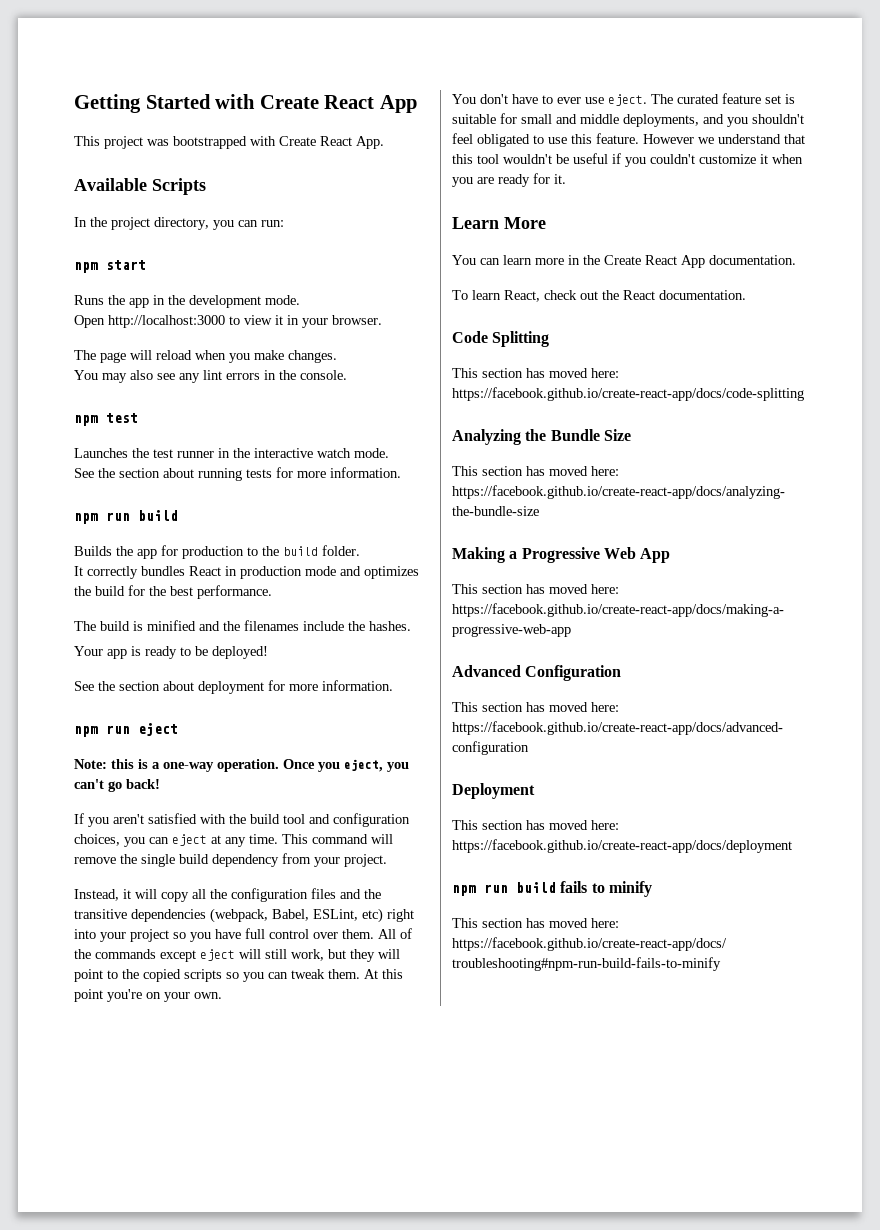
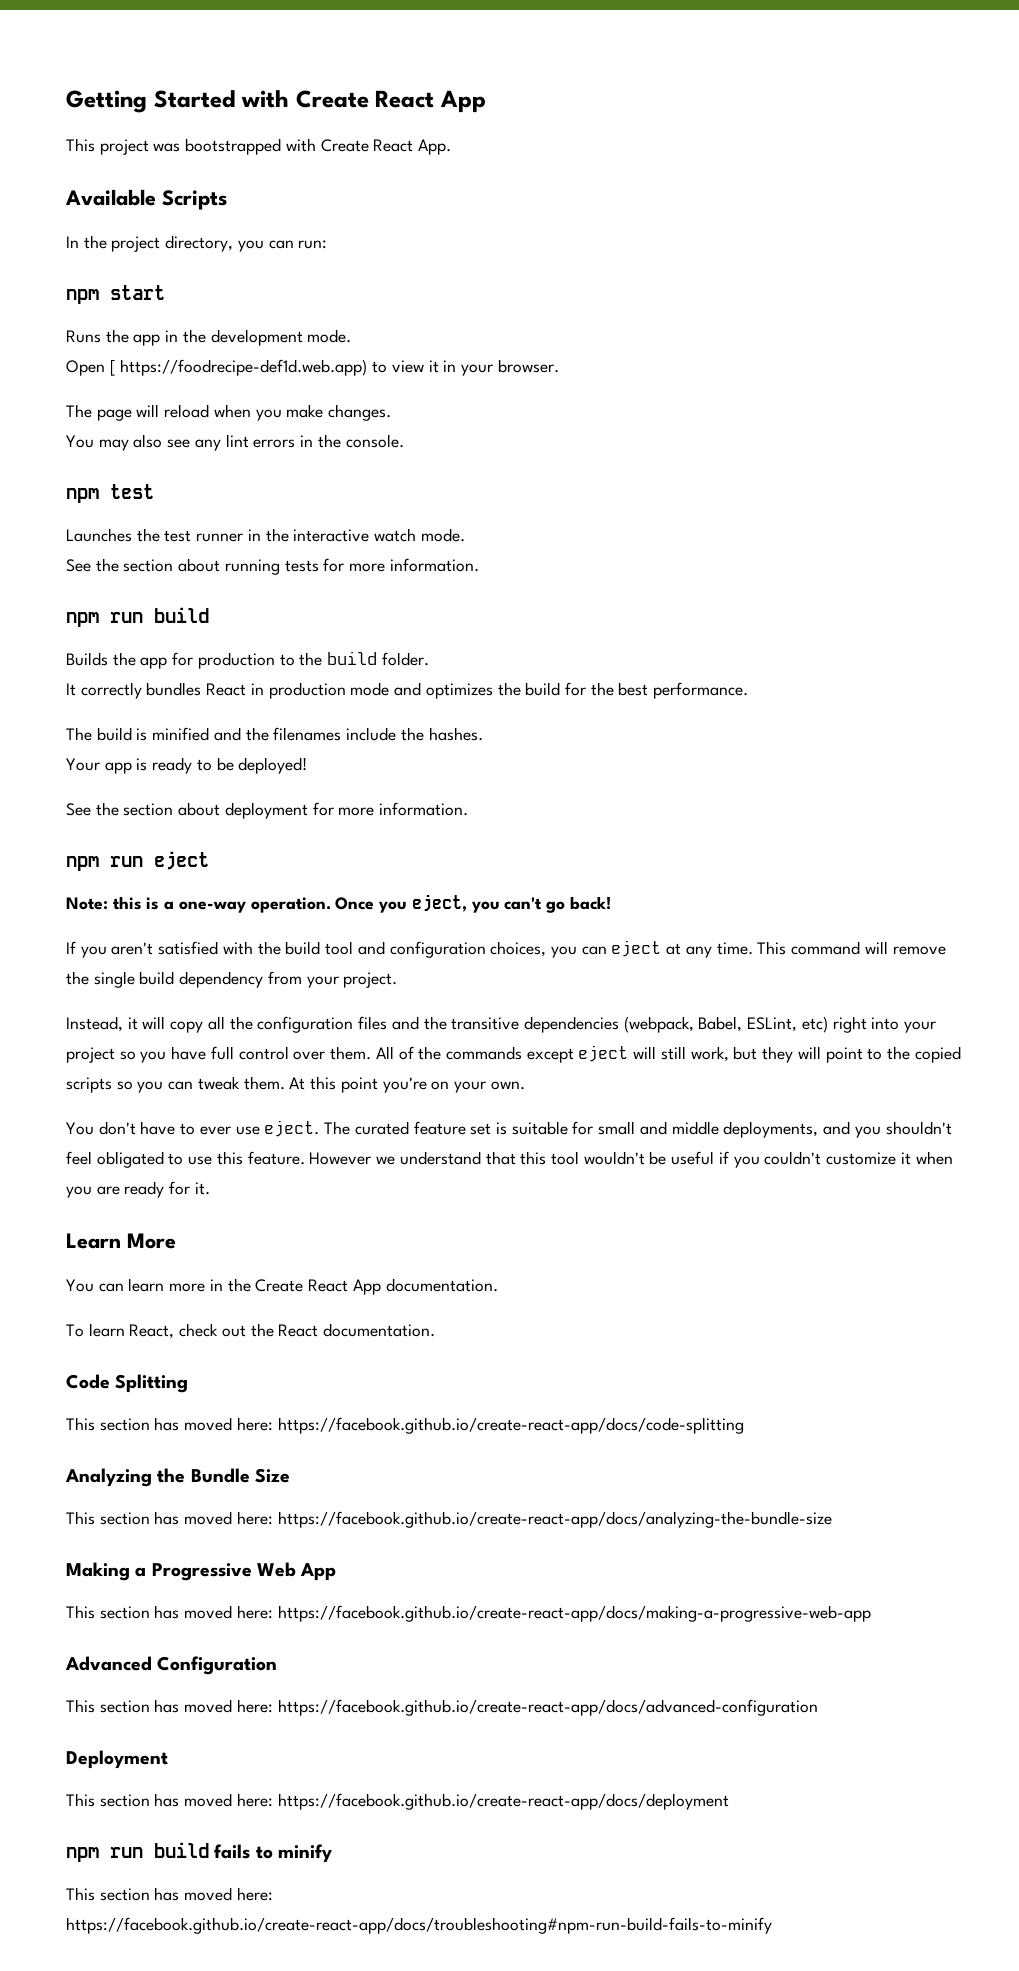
- Open http://localhost:3000 to view it in your browser.
+ Open [ https://foodrecipe-def1d.web.app) to view it in your browser.

